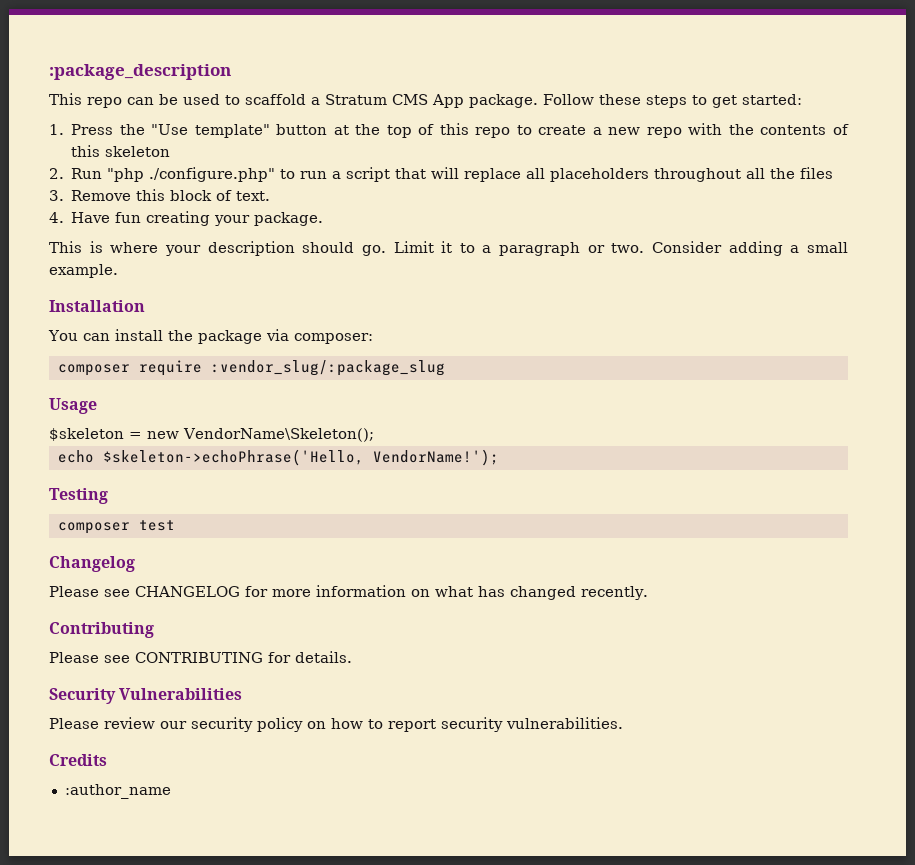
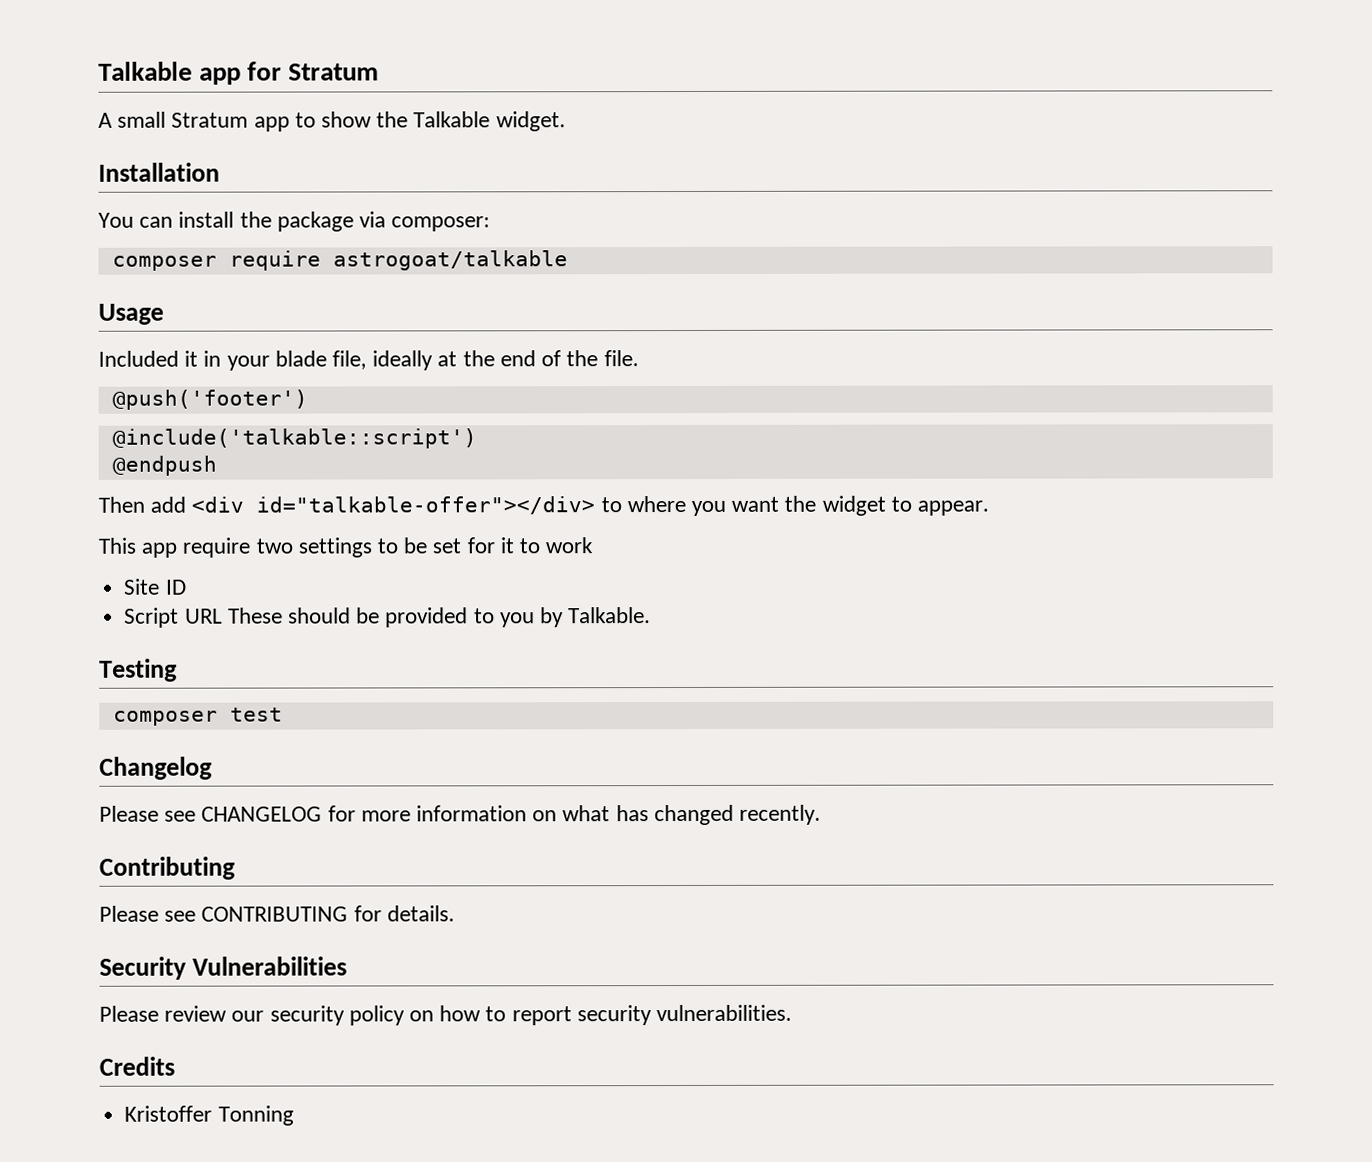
- :package_description
- This repo can be used to scaffold a Stratum CMS App package. Follow these steps to get started:
- 1. Press the "Use template" button at the top of this repo to create a new repo with the contents of this skeleton
- 2. Run "php ./configure.php" to run a script that will replace all placeholders throughout all the files
- 3. Remove this block of text.
- 4. Have fun creating your package.
- This is where your description should go. Limit it to a paragraph or two. Consider adding a small example.
+ Talkable app for Stratum
+ A small Stratum app to show the Talkable widget.
- composer require :vendor_slug/:package_slug
+ composer require astrogoat/talkable
- $skeleton = new VendorName\Skeleton();
- echo $skeleton->echoPhrase('Hello, VendorName!');
+ Included it in your blade file, ideally at the end of the file.
+ @push('footer')
+ @include('talkable::script')
+ @endpush
+ Then add <div id="talkable-offer"></div> to where you want the widget to appear.
+ This app require two settings to be set for it to work
+ Site ID
+ Script URL These should be provided to you by Talkable.
- :author_name
+ Kristoffer Tonning

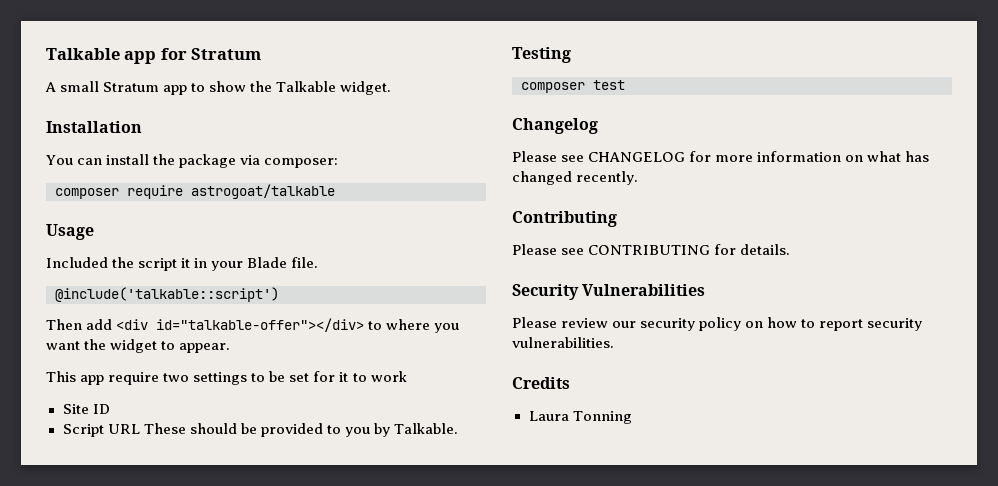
- Included it in your blade file, ideally at the end of the file.
+ Included the script it in your Blade file.
- @push('footer')
- @endpush
- Kristoffer Tonning
+ Laura Tonning

